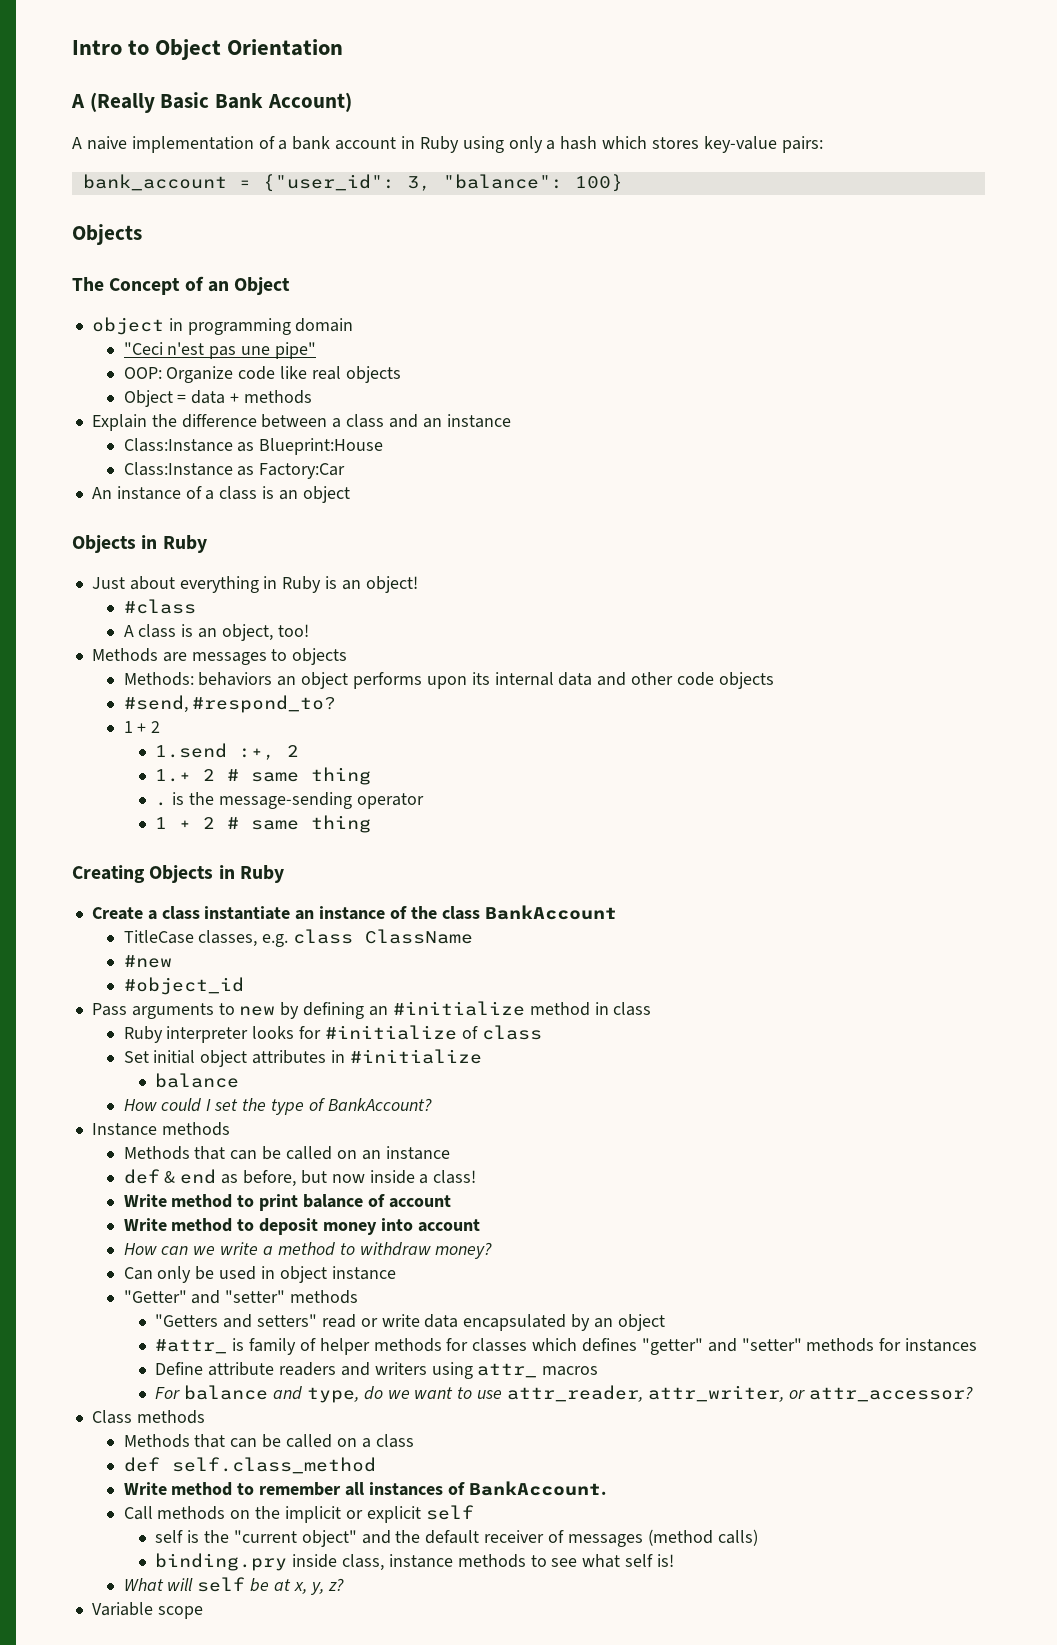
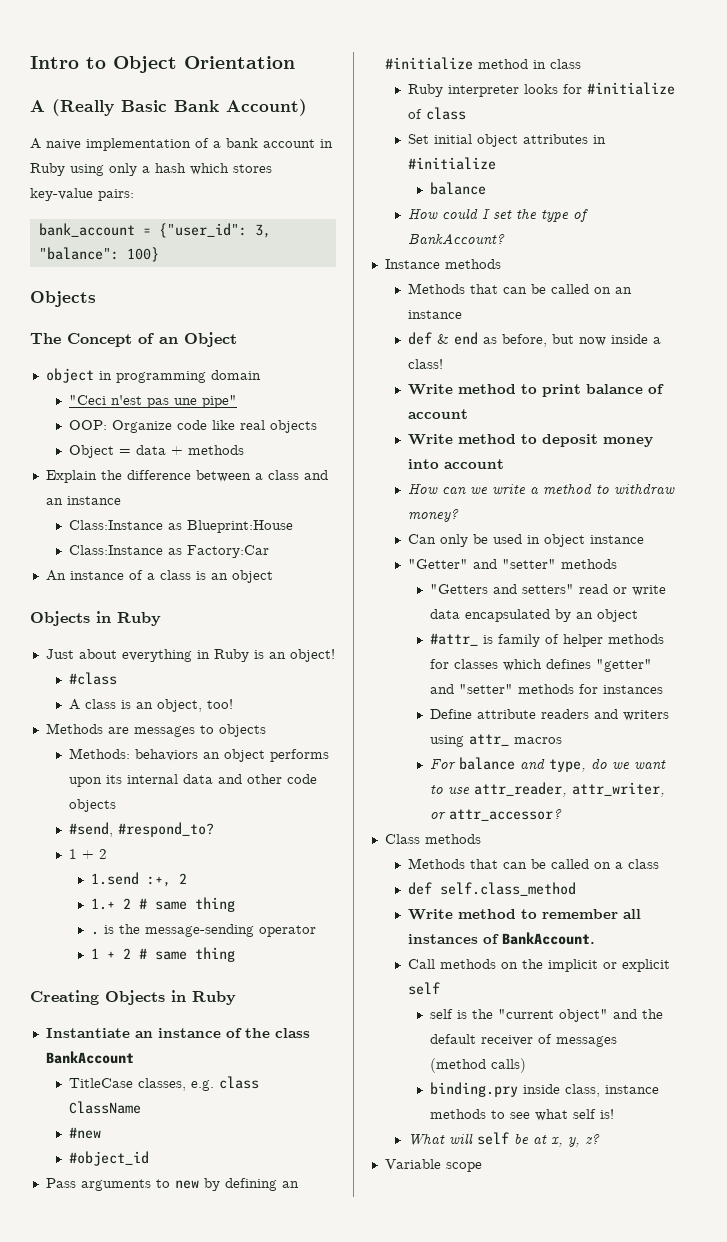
- Create a class instantiate an instance of the class BankAccount
+ Instantiate an instance of the class BankAccount

